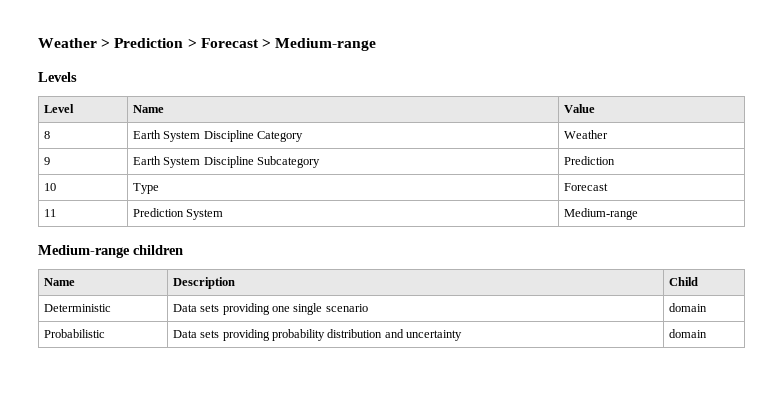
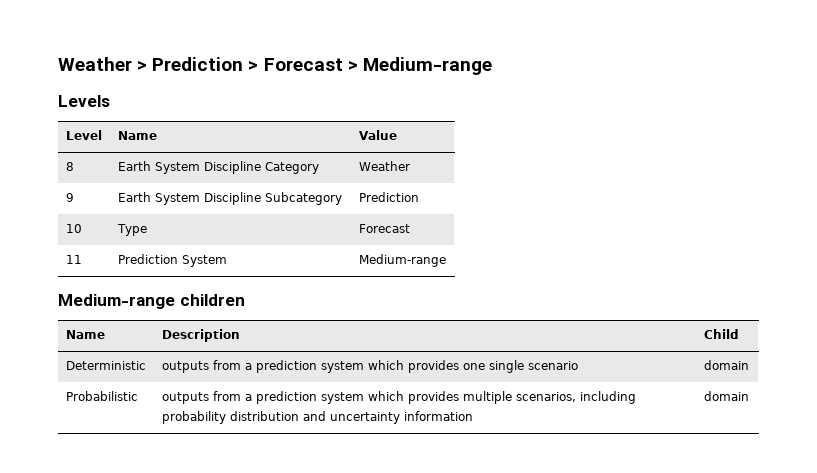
- Deterministic | Data sets providing one single scenario | domain
+ Deterministic | outputs from a prediction system which provides one single scenario | domain
- Probabilistic | Data sets providing probability distribution and uncertainty | domain
+ Probabilistic | outputs from a prediction system which provides multiple scenarios, including probability distribution and uncertainty information | domain

